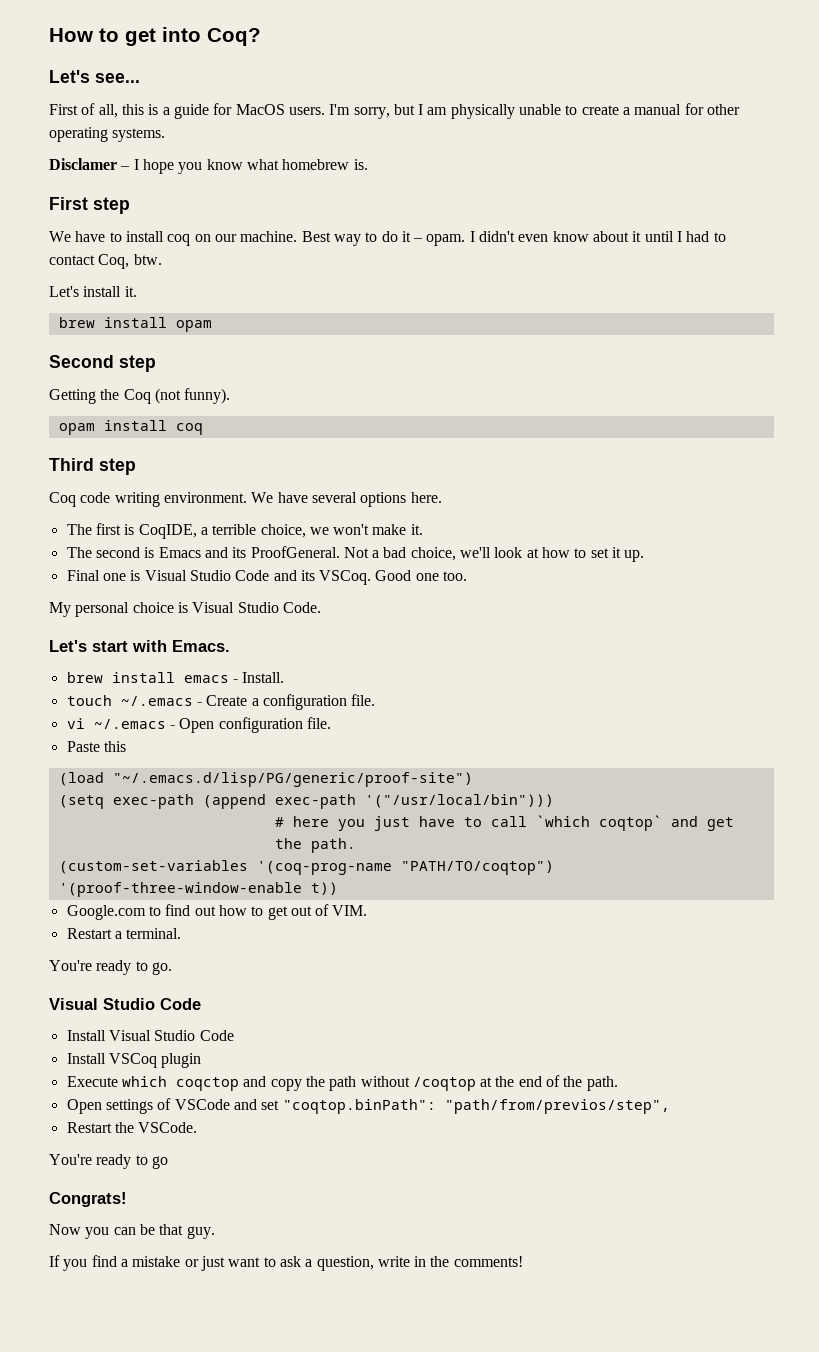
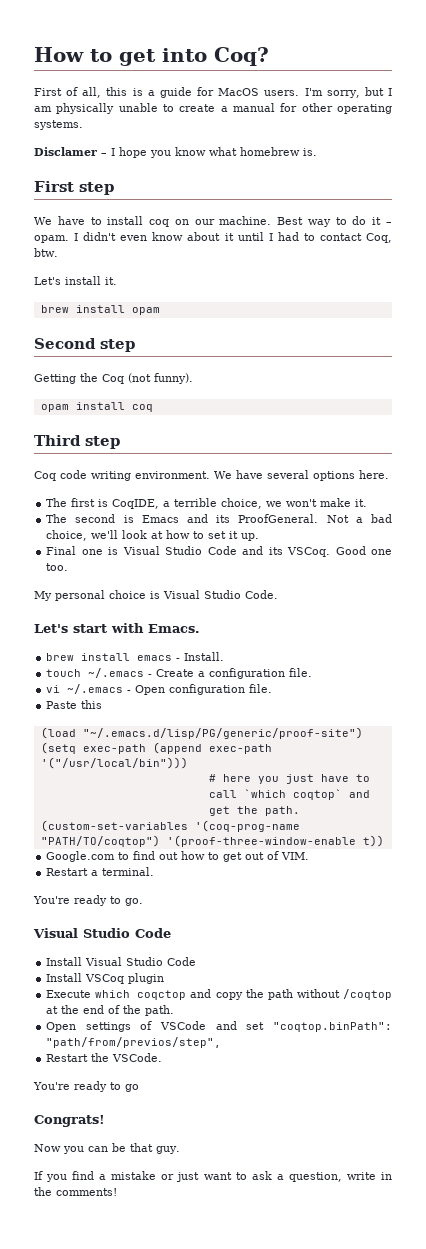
- Let's see...

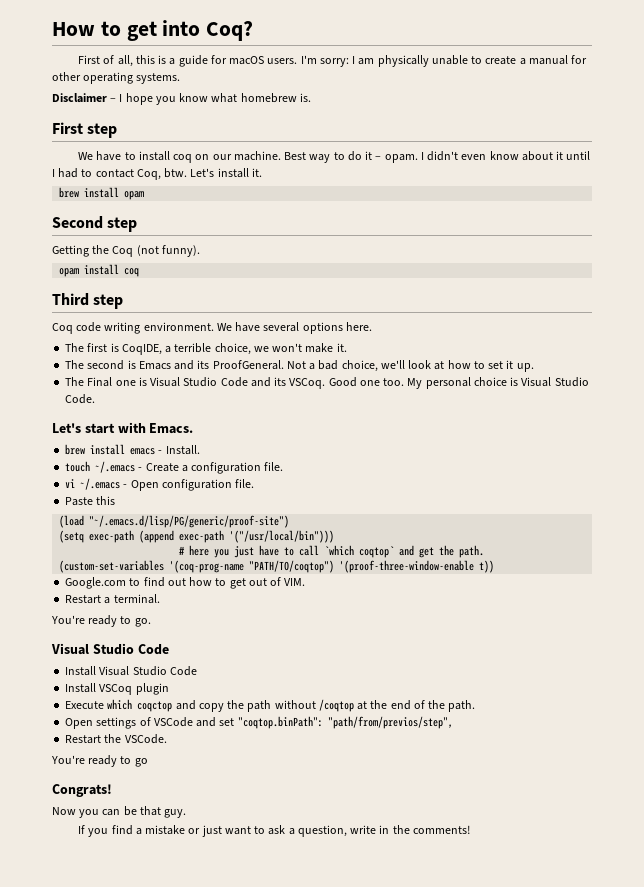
- First of all, this is a guide for MacOS users.
+ First of all, this is a guide for macOS users.
- I'm sorry, but I am physically unable to create a manual for other operating systems.
+ I'm sorry: I am physically unable to create a manual for other operating systems.
- Disclamer – I hope you know what homebrew is.
+ Disclaimer – I hope you know what homebrew is.
- I didn't even know about it until I had to contact Coq, btw.
- Let's install it.
+ I didn't even know about it until I had to contact Coq, btw. Let's install it.
- Final one is Visual Studio Code and its VSCoq.
+ The Final one is Visual Studio Code and its VSCoq.
- Good one too.
- My personal choice is Visual Studio Code.
+ Good one too. My personal choice is Visual Studio Code.

